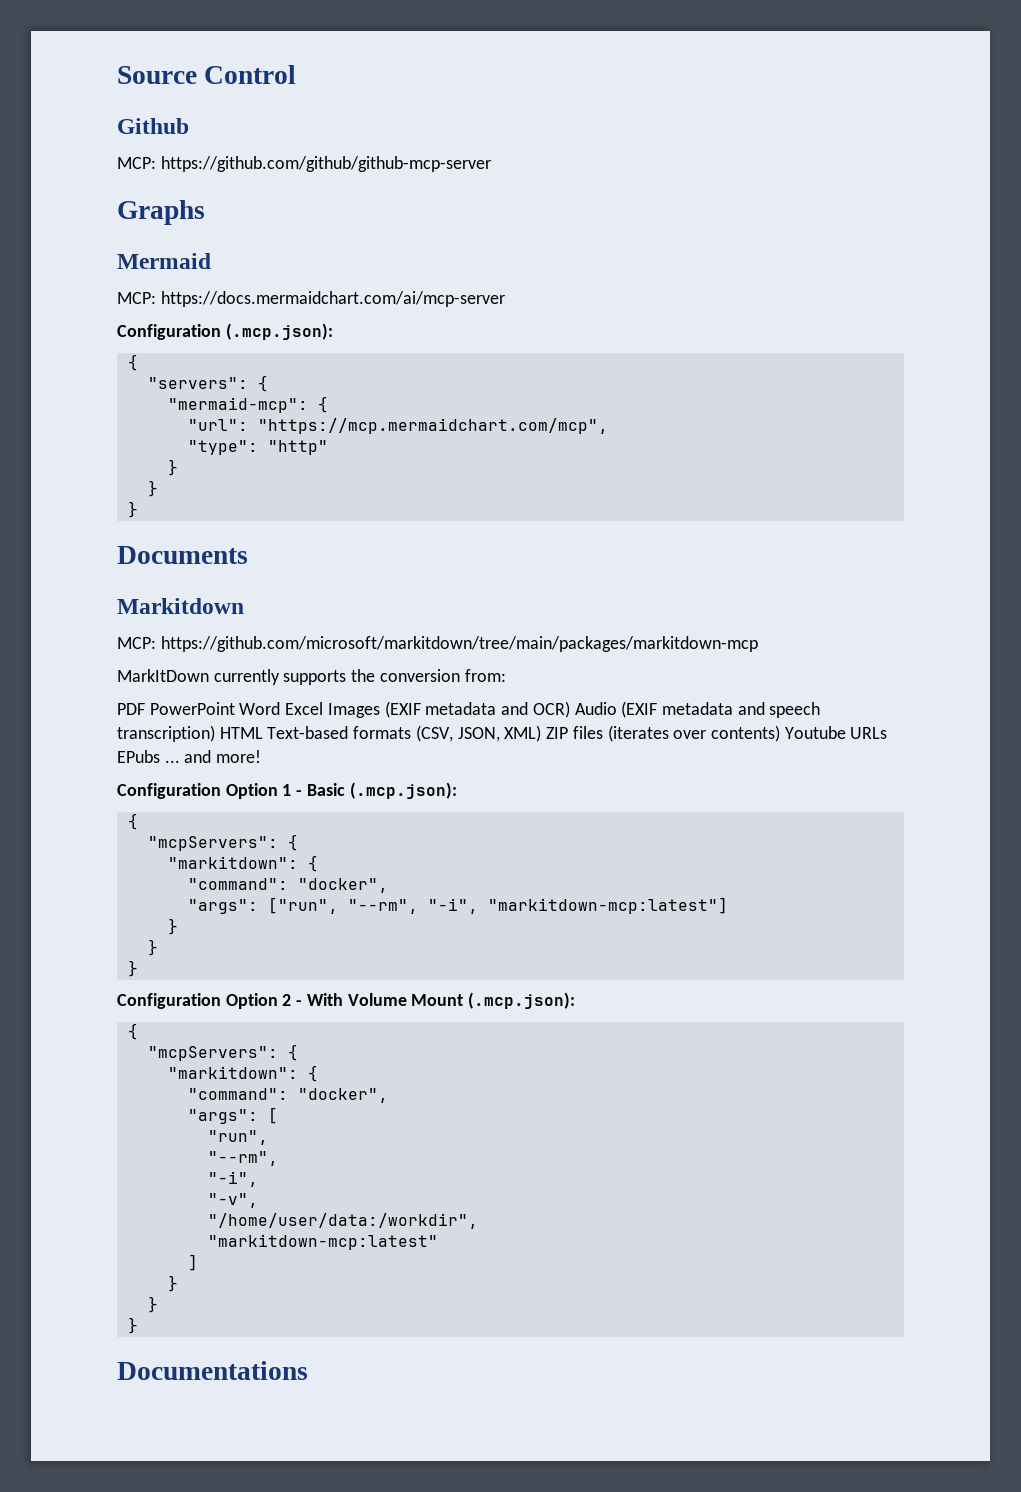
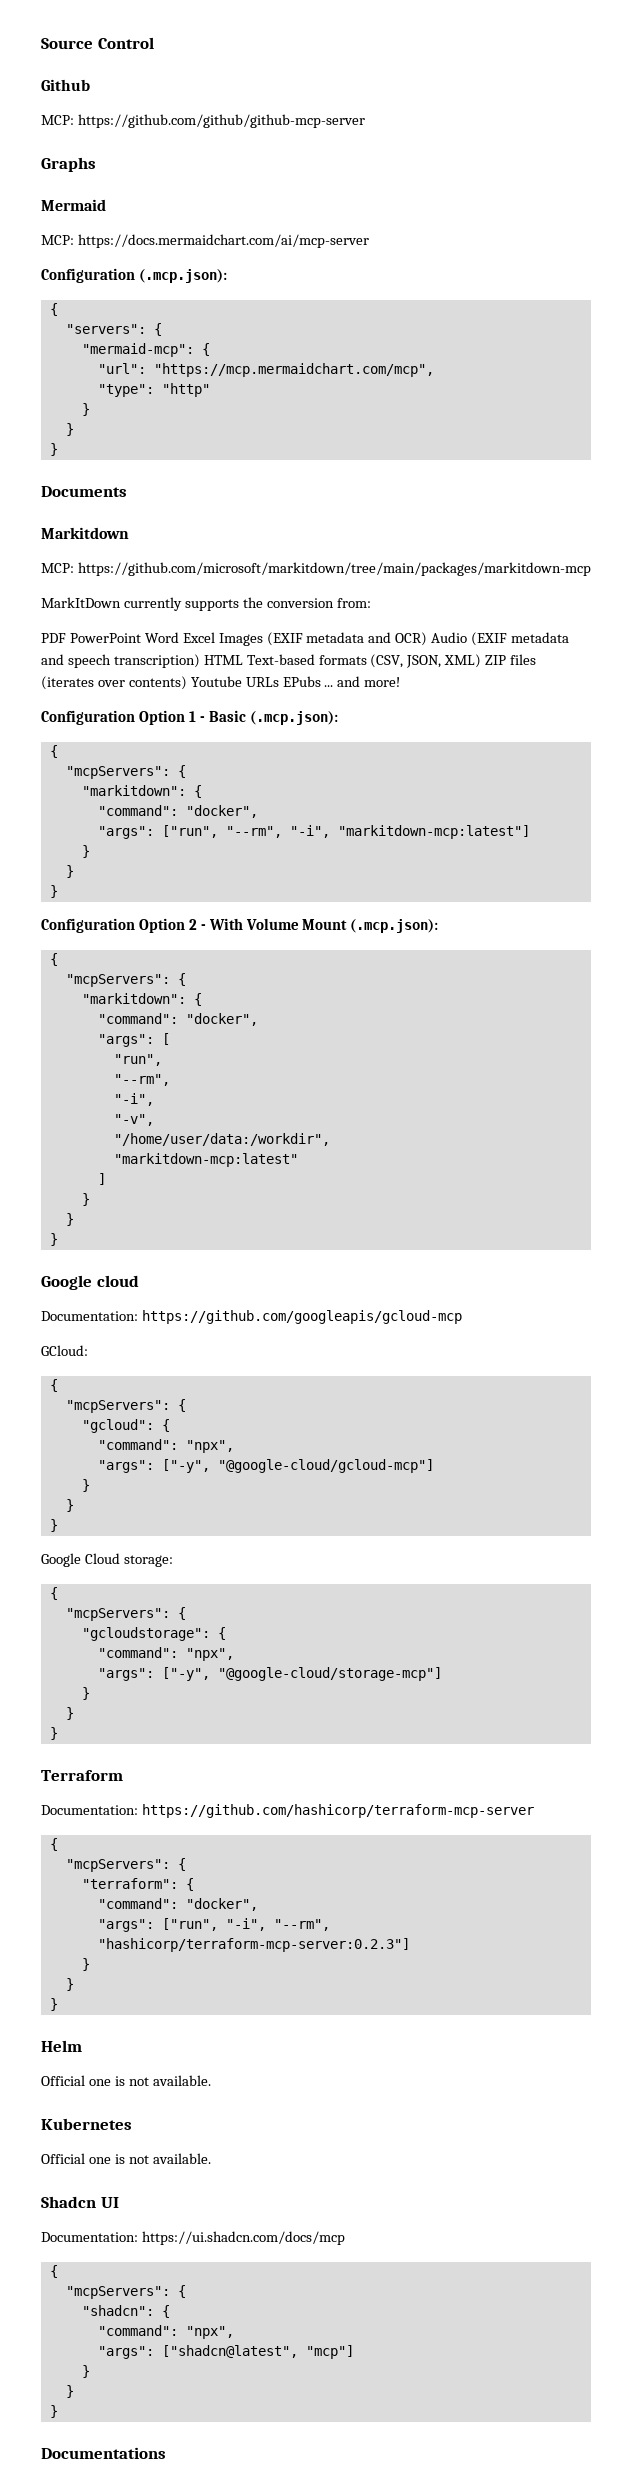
+ Google cloud
+ Documentation: https://github.com/googleapis/gcloud-mcp
+ GCloud:
+ {
+ "mcpServers": {
+ "gcloud": {
+ "command": "npx",
+ "args": ["-y", "@google-cloud/gcloud-mcp"]
+ }
+ }
+ }
+ Google Cloud storage:
+ {
+ "mcpServers": {
+ "gcloudstorage": {
+ "command": "npx",
+ "args": ["-y", "@google-cloud/storage-mcp"]
+ }
+ }
+ }
+ Terraform
+ Documentation: https://github.com/hashicorp/terraform-mcp-server
+ {
+ "mcpServers": {
+ "terraform": {
+ "command": "docker",
+ "args": ["run", "-i", "--rm", "hashicorp/terraform-mcp-server:0.2.3"]
+ }
+ }
+ }
+ Helm
+ Official one is not available.
+ Kubernetes
+ Official one is not available.
+ Shadcn UI
+ Documentation: https://ui.shadcn.com/docs/mcp
+ {
+ "mcpServers": {
+ "shadcn": {
+ "command": "npx",
+ "args": ["shadcn@latest", "mcp"]
+ }
+ }
+ }

